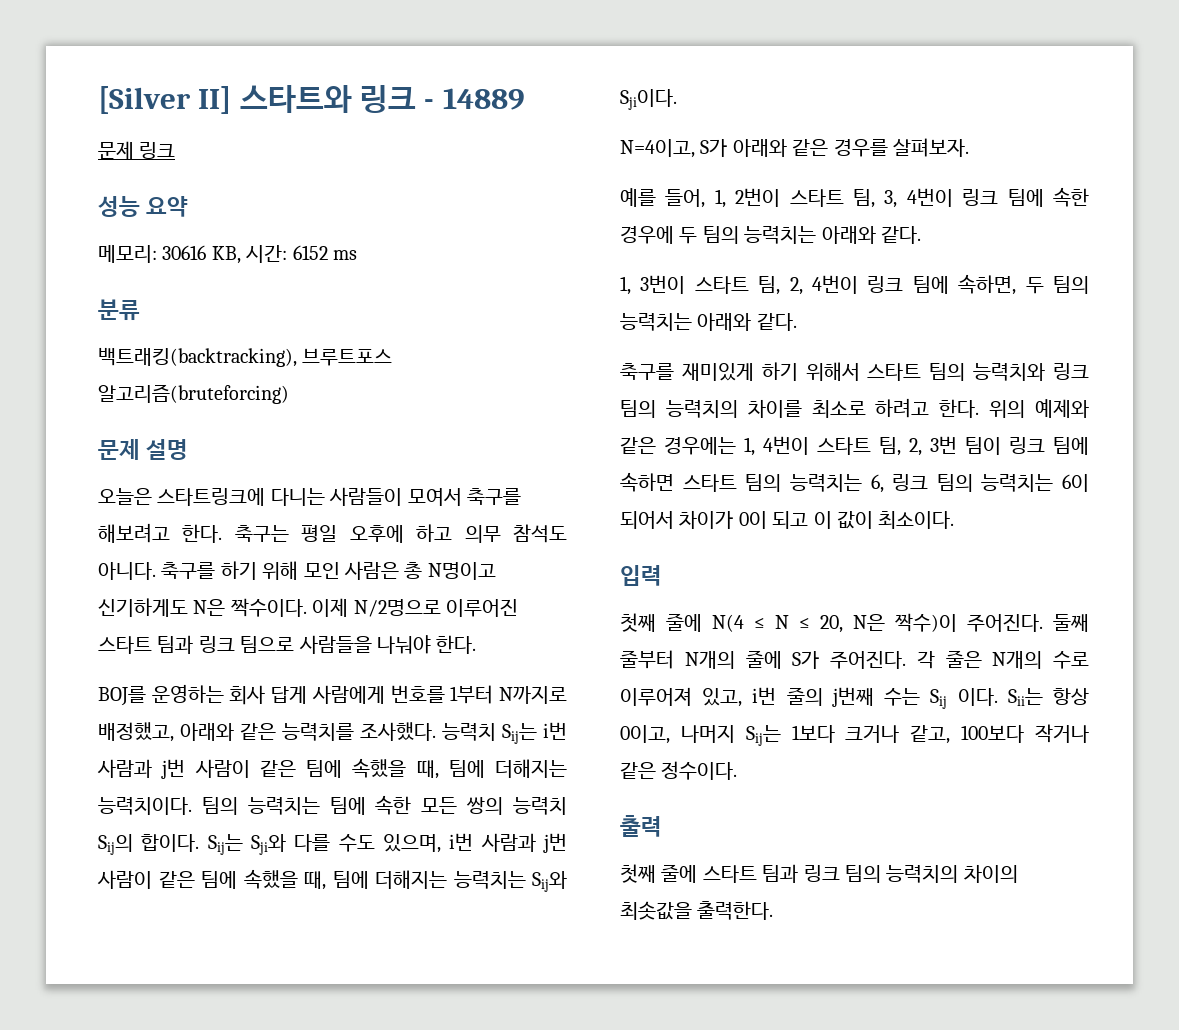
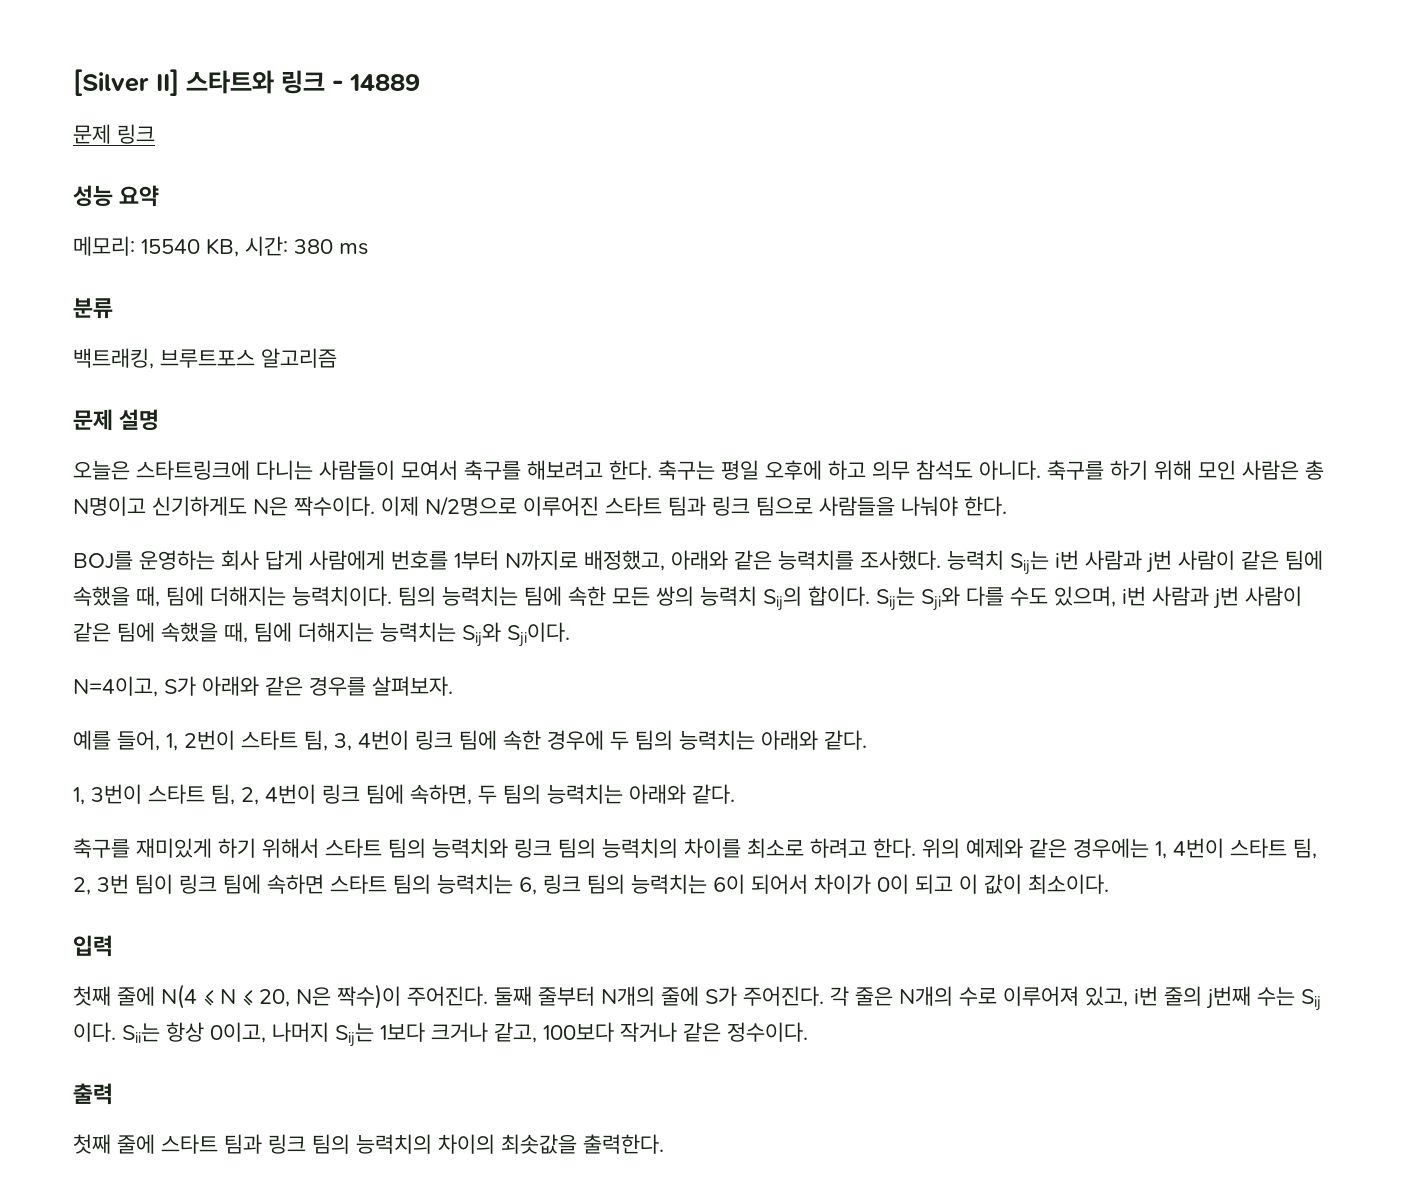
- 메모리: 30616 KB, 시간: 6152 ms
+ 메모리: 15540 KB, 시간: 380 ms
- 백트래킹(backtracking), 브루트포스 알고리즘(bruteforcing)
+ 백트래킹, 브루트포스 알고리즘

